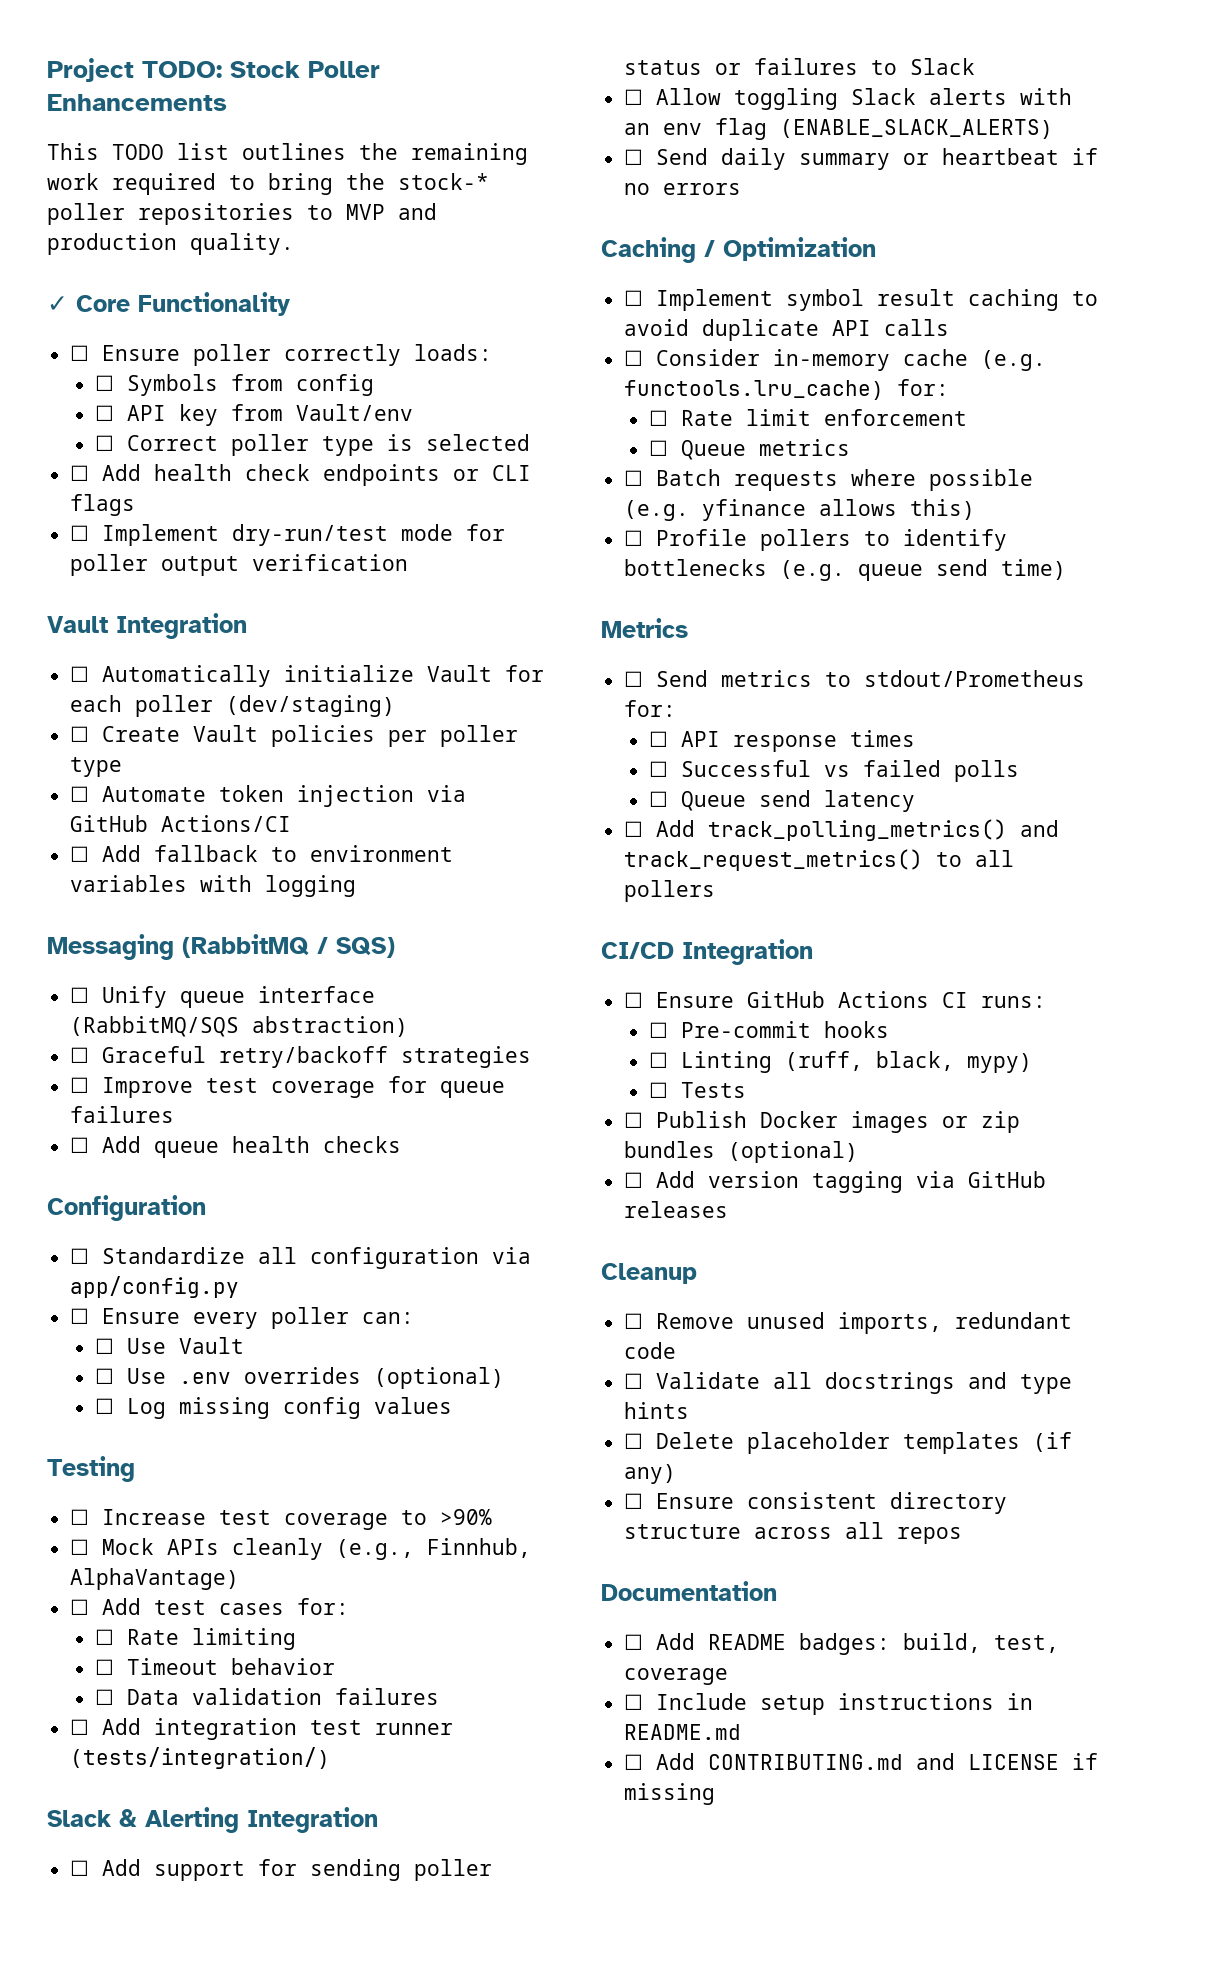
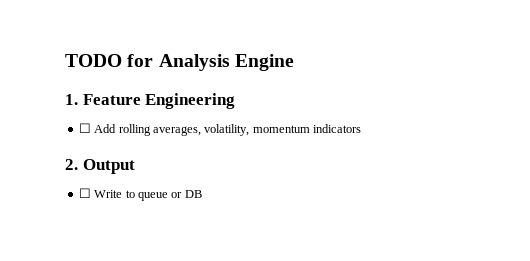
- Project TODO: Stock Poller Enhancements
- This TODO list outlines the remaining work required to bring the stock-* poller repositories to MVP and production quality.
- ✓ Core Functionality
- ☐ Ensure poller correctly loads:
- ☐ Symbols from config
- ☐ API key from Vault/env
- ☐ Correct poller type is selected
- ☐ Add health check endpoints or CLI flags
- ☐ Implement dry-run/test mode for poller output verification
- Vault Integration
- ☐ Automatically initialize Vault for each poller (dev/staging)
- ☐ Create Vault policies per poller type
- ☐ Automate token injection via GitHub Actions/CI
- ☐ Add fallback to environment variables with logging
- Messaging (RabbitMQ / SQS)
- ☐ Unify queue interface (RabbitMQ/SQS abstraction)
- ☐ Graceful retry/backoff strategies
- ☐ Improve test coverage for queue failures
- ☐ Add queue health checks
- Configuration
- ☐ Standardize all configuration via app/config.py
- ☐ Ensure every poller can:
- ☐ Use Vault
- ☐ Use .env overrides (optional)
- ☐ Log missing config values
- Testing
- ☐ Increase test coverage to >90%
- ☐ Mock APIs cleanly (e.g., Finnhub, AlphaVantage)
- ☐ Add test cases for:
- ☐ Rate limiting
- ☐ Timeout behavior
- ☐ Data validation failures
- ☐ Add integration test runner (tests/integration/)
- Slack & Alerting Integration
- ☐ Add support for sending poller status or failures to Slack
- ☐ Allow toggling Slack alerts with an env flag (ENABLE_SLACK_ALERTS)
- ☐ Send daily summary or heartbeat if no errors
- Caching / Optimization
- ☐ Implement symbol result caching to avoid duplicate API calls
- ☐ Consider in-memory cache (e.g. functools.lru_cache) for:
- ☐ Rate limit enforcement
- ☐ Queue metrics
- ☐ Batch requests where possible (e.g. yfinance allows this)
- ☐ Profile pollers to identify bottlenecks (e.g. queue send time)
- Metrics
- ☐ Send metrics to stdout/Prometheus for:
- ☐ API response times
- ☐ Successful vs failed polls
- ☐ Queue send latency
- ☐ Add track_polling_metrics() and track_request_metrics() to all pollers
- CI/CD Integration
- ☐ Ensure GitHub Actions CI runs:
- ☐ Pre-commit hooks
- ☐ Linting (ruff, black, mypy)
- ☐ Tests
- ☐ Publish Docker images or zip bundles (optional)
- ☐ Add version tagging via GitHub releases
- Cleanup
- ☐ Remove unused imports, redundant code
- ☐ Validate all docstrings and type hints
- ☐ Delete placeholder templates (if any)
- ☐ Ensure consistent directory structure across all repos
- Documentation
- ☐ Add README badges: build, test, coverage
- ☐ Include setup instructions in README.md
- ☐ Add CONTRIBUTING.md and LICENSE if missing
+ TODO for Analysis Engine
+ 1. Feature Engineering
+ ☐ Add rolling averages, volatility, momentum indicators
+ 2. Output
+ ☐ Write to queue or DB

